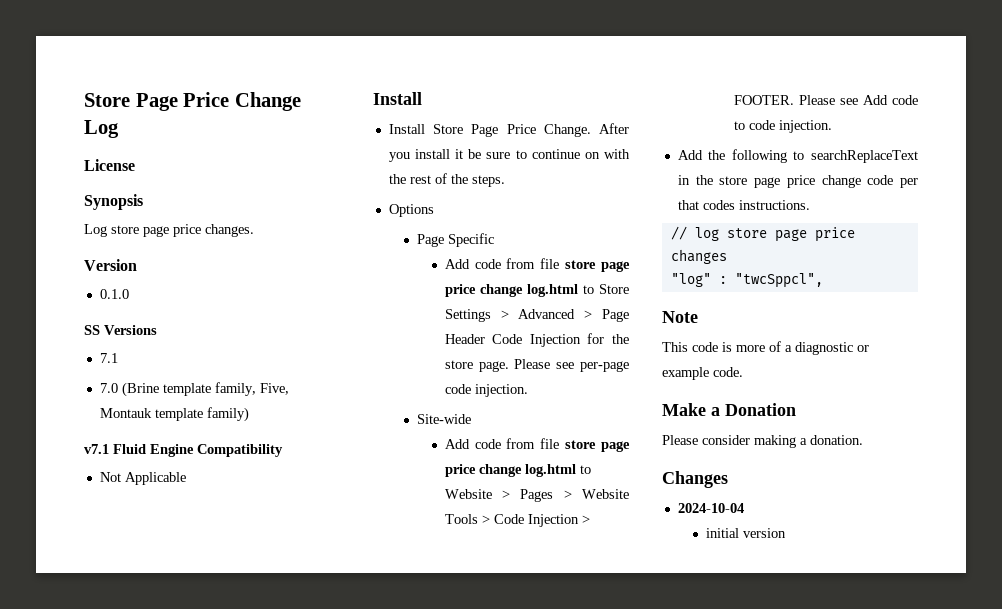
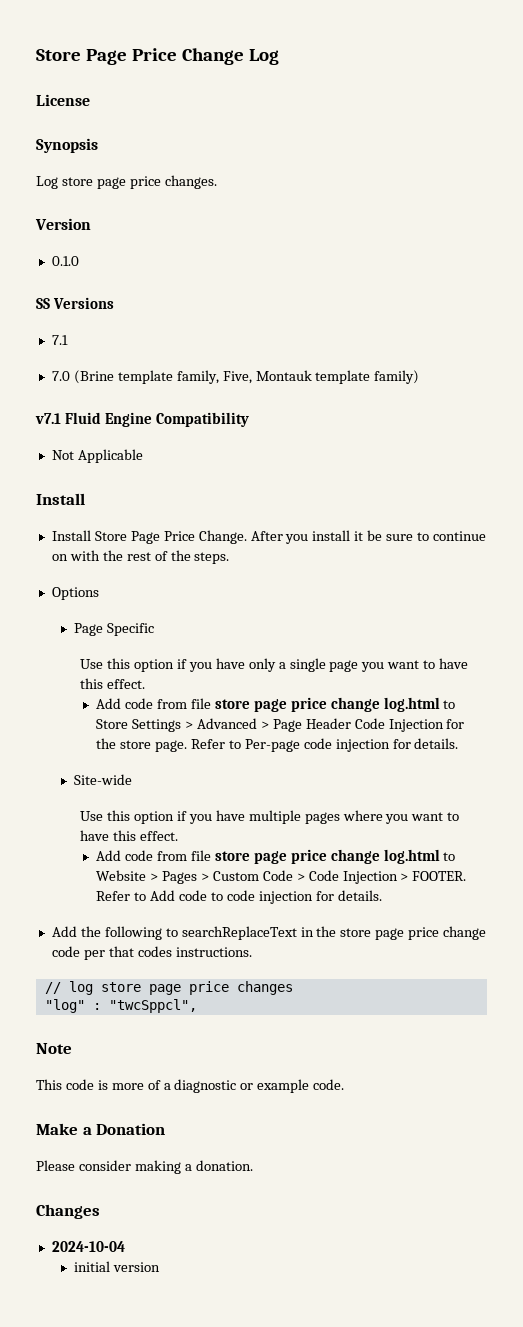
+ Use this option if you have only a single page you want to have this effect.
- Please see per-page code injection.
+ Refer to Per-page code injection for details.
  Site-wide
+ Use this option if you have multiple pages where you want to have this effect.
- Add code from file store page price change log.html to Website > Pages > Website Tools > Code Injection > FOOTER.
+ Add code from file store page price change log.html to Website > Pages > Custom Code > Code Injection > FOOTER.
- Please see Add code to code injection.
+ Refer to Add code to code injection for details.

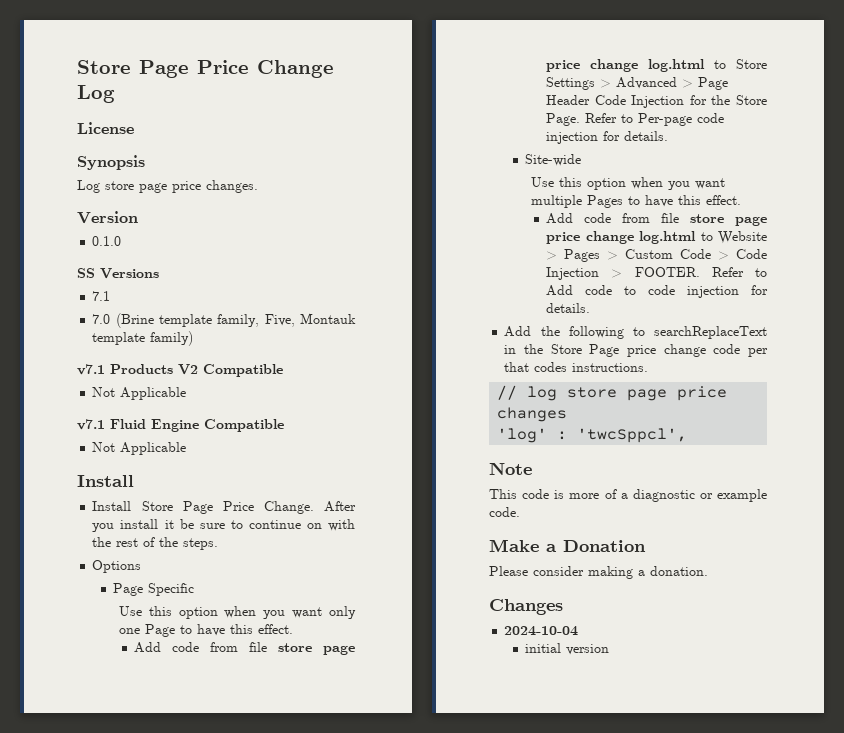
+ v7.1 Products V2 Compatible
+ Not Applicable
- v7.1 Fluid Engine Compatibility
+ v7.1 Fluid Engine Compatible
- Use this option if you have only a single page you want to have this effect.
+ Use this option when you want only one Page to have this effect.
- Add code from file store page price change log.html to Store Settings > Advanced > Page Header Code Injection for the store page.
+ Add code from file store page price change log.html to Store Settings > Advanced > Page Header Code Injection for the Store Page.
- Use this option if you have multiple pages where you want to have this effect.
+ Use this option when you want multiple Pages to have this effect.
- Add the following to searchReplaceText in the store page price change code per that codes instructions.
+ Add the following to searchReplaceText in the Store Page price change code per that codes instructions.
- "log" : "twcSppcl",
+ 'log' : 'twcSppcl',

